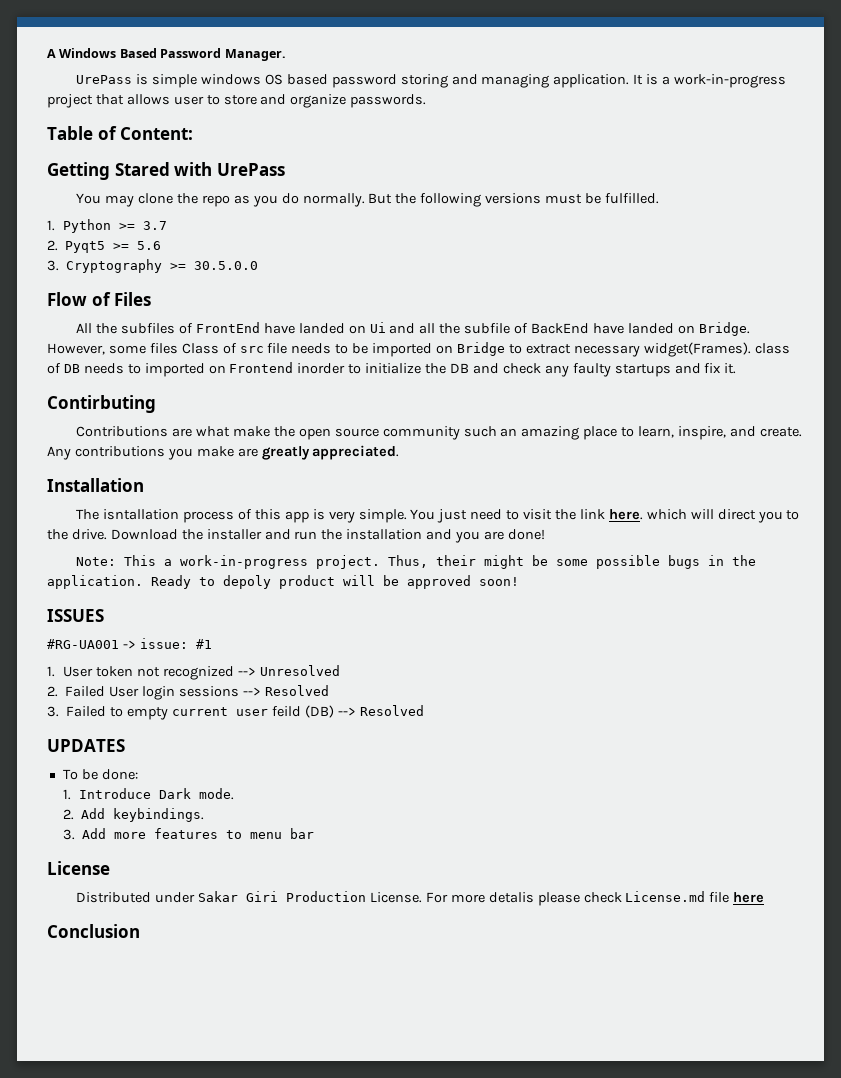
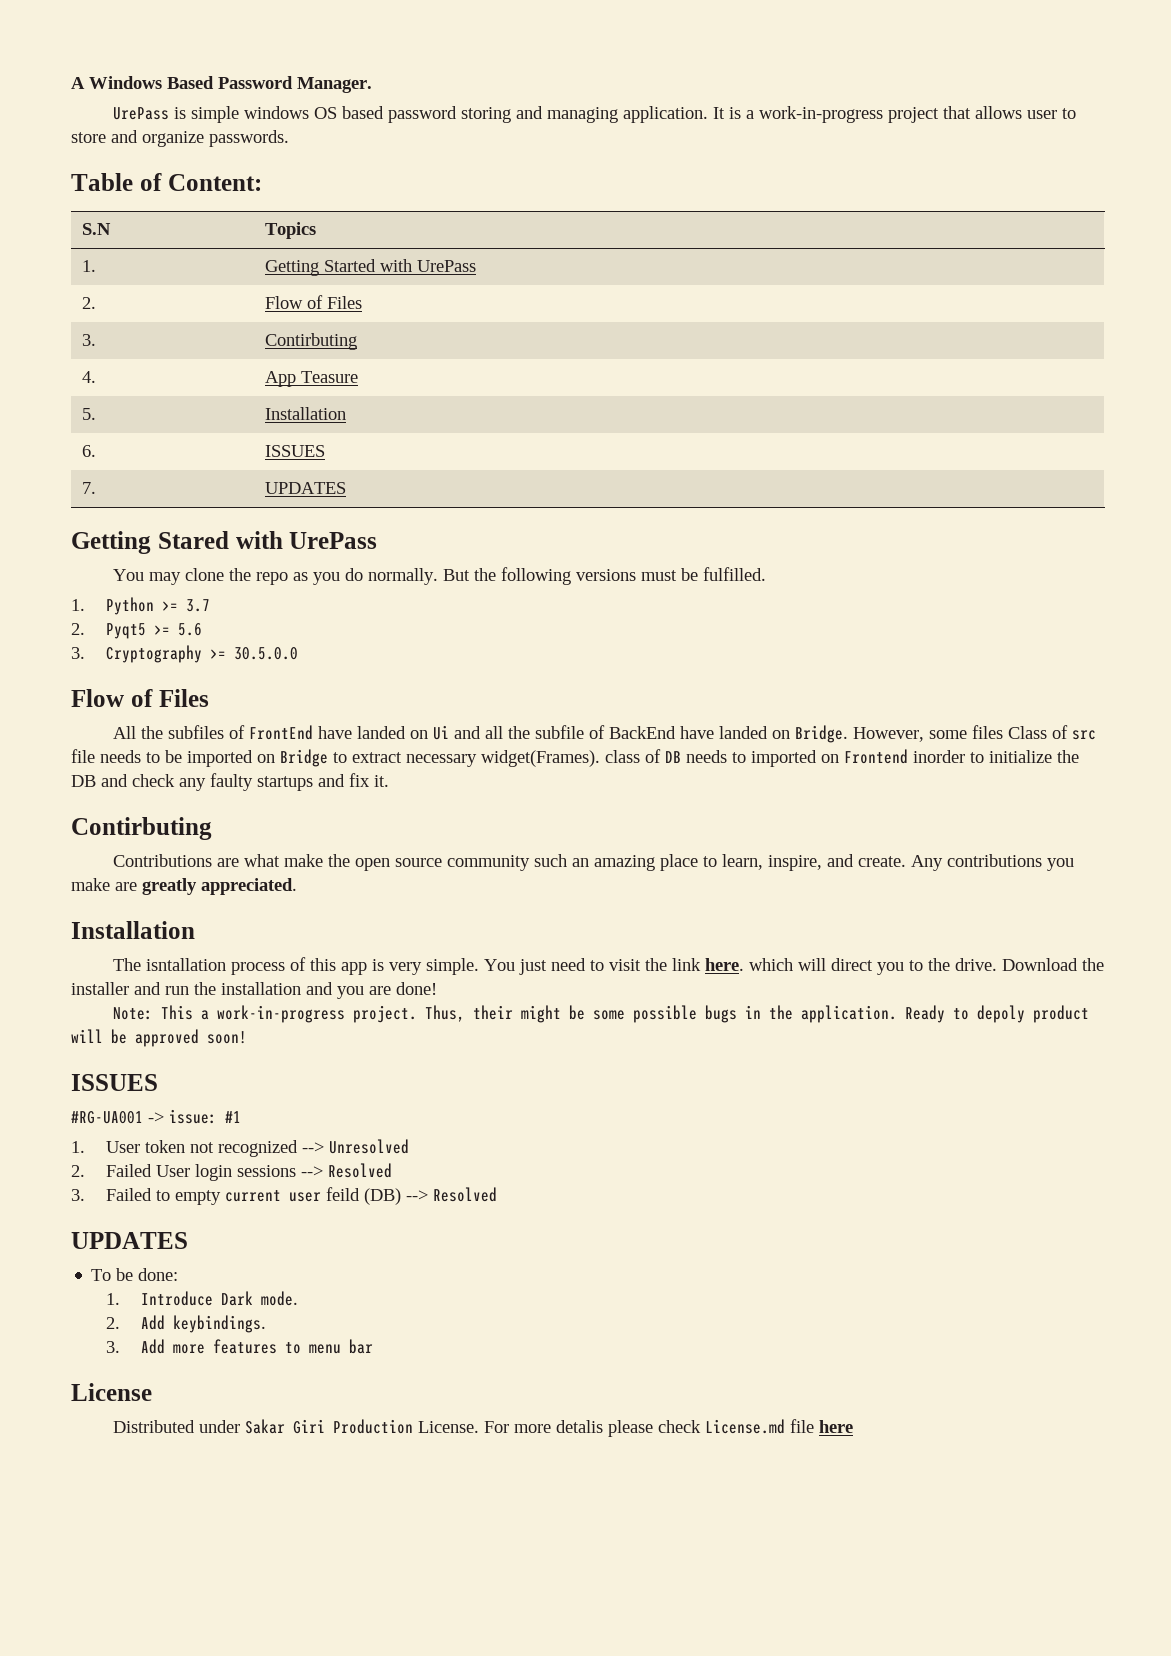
+ S.N | Topics
+ 1. | Getting Started with UrePass
+ 2. | Flow of Files
+ 3. | Contirbuting
+ 4. | App Teasure
+ 5. | Installation
+ 6. | ISSUES
+ 7. | UPDATES
- Conclusion

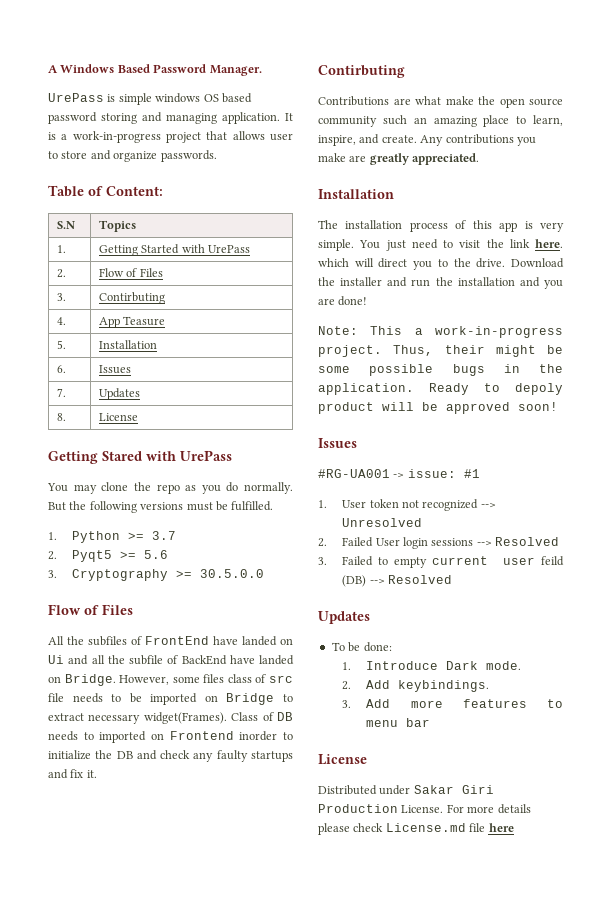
- 6. | ISSUES
+ 6. | Issues
- 7. | UPDATES
+ 7. | Updates
+ 8. | License
- However, some files Class of src file needs to be imported on Bridge to extract necessary widget(Frames). class of DB needs to imported on Frontend inorder to initialize the DB and check any faulty startups and fix it.
+ However, some files class of src file needs to be imported on Bridge to extract necessary widget(Frames). Class of DB needs to imported on Frontend inorder to initialize the DB and check any faulty startups and fix it.
- The isntallation process of this app is very simple.
+ The installation process of this app is very simple.
  Ready to depoly product will be approved soon!
- ISSUES
+ Issues
  3. Failed to empty current user feild (DB) --> Resolved
- UPDATES
+ Updates
- For more detalis please check License.md file here
+ For more details please check License.md file here

